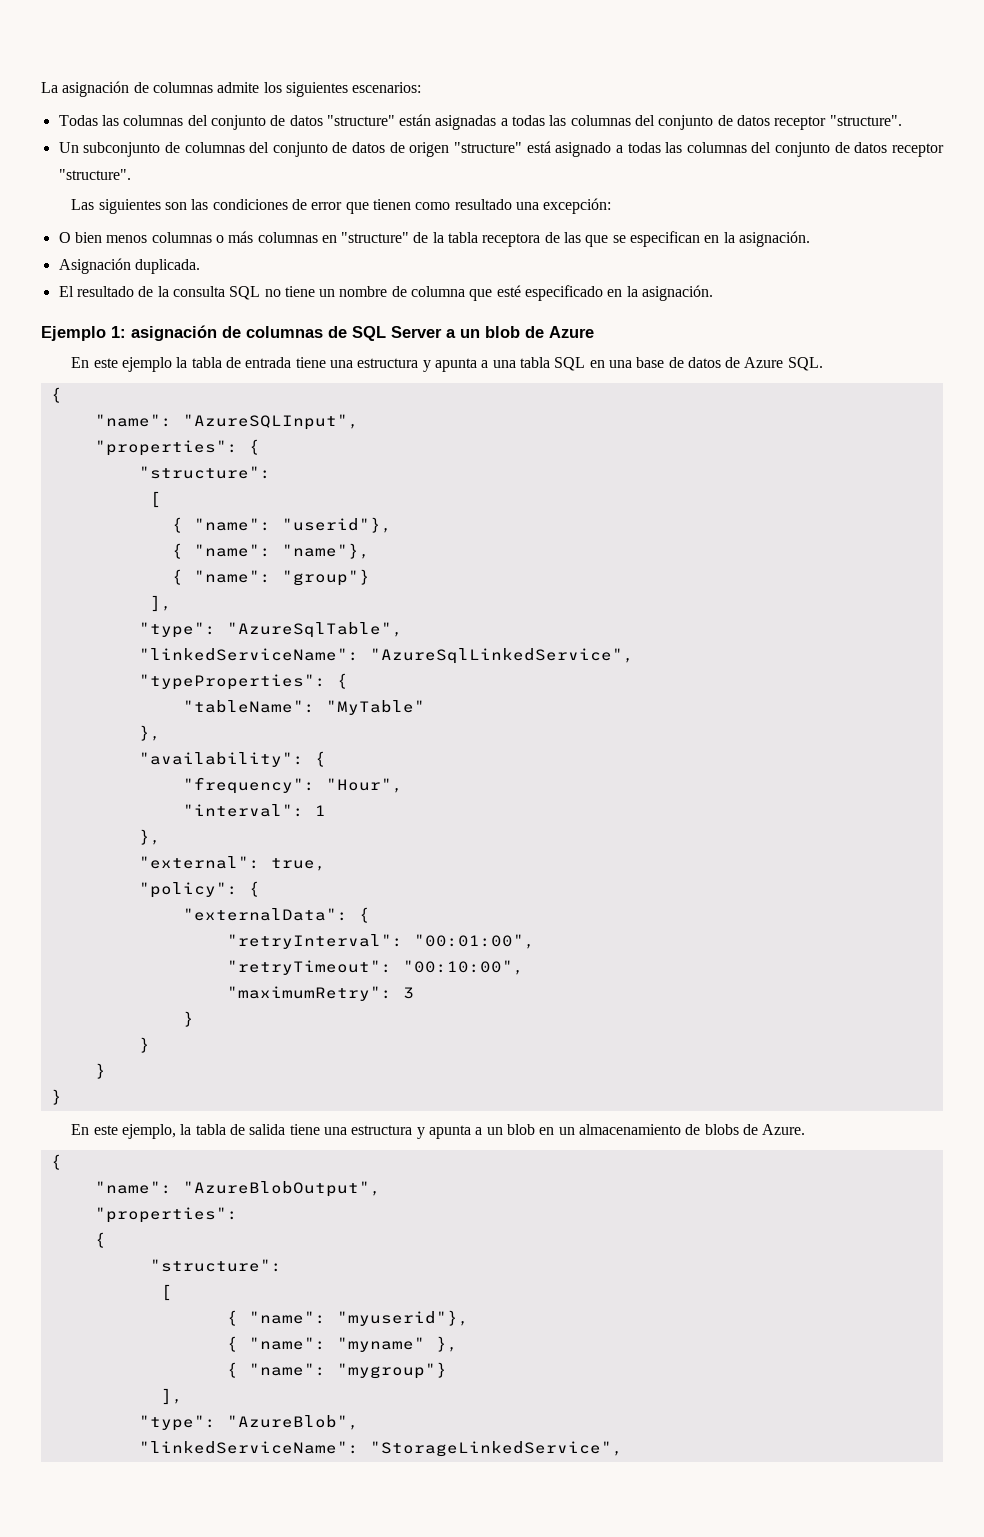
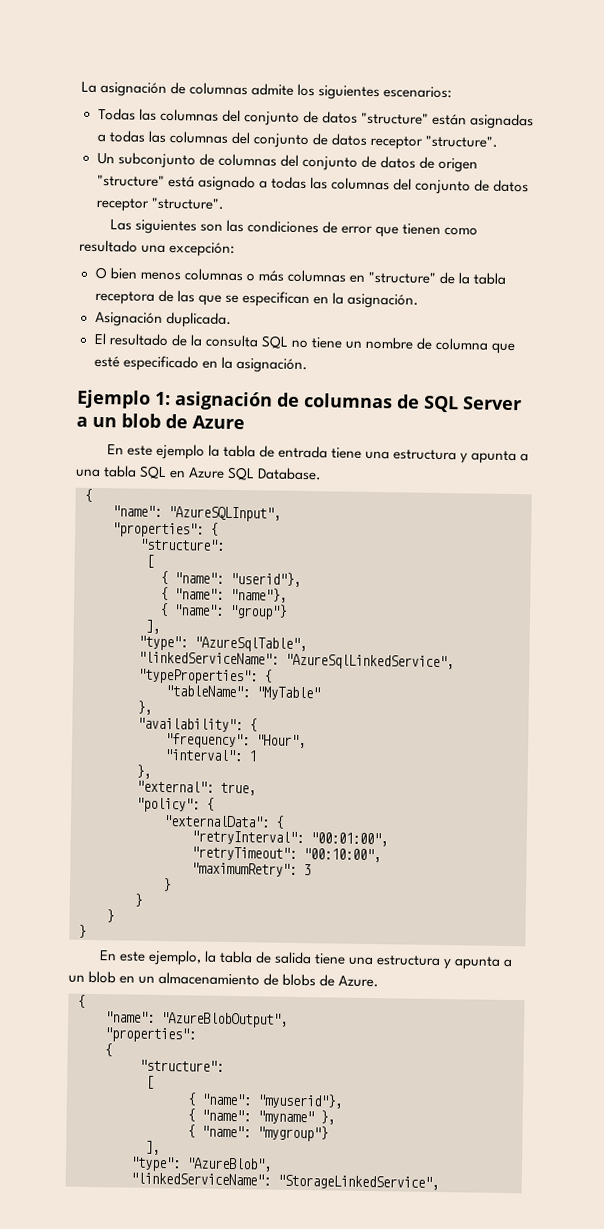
- En este ejemplo la tabla de entrada tiene una estructura y apunta a una tabla SQL en una base de datos de Azure SQL.
+ En este ejemplo la tabla de entrada tiene una estructura y apunta a una tabla SQL en Azure SQL Database.

